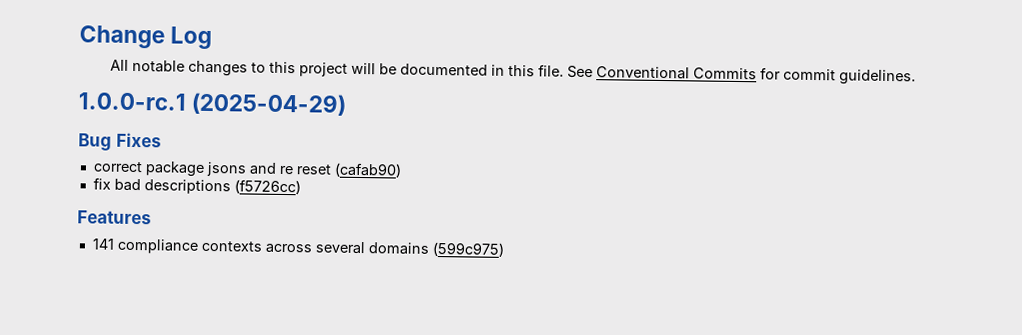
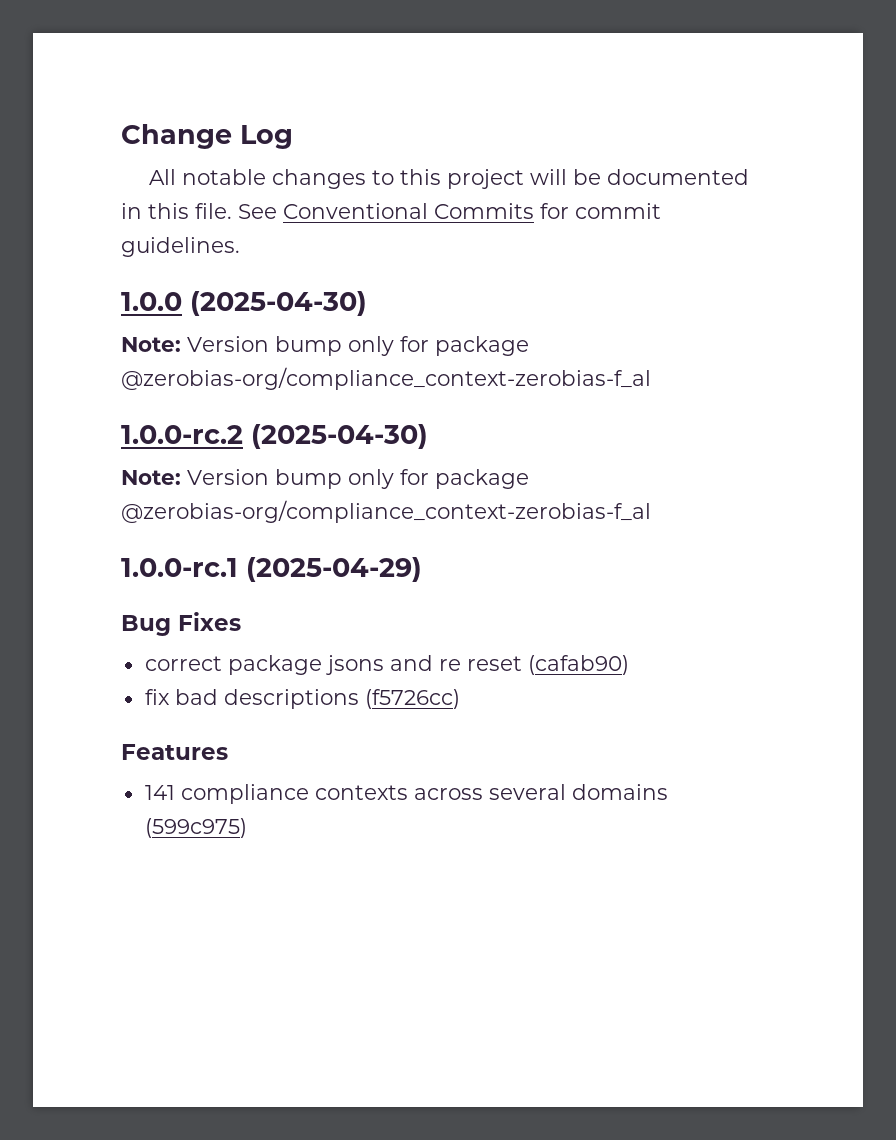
+ 1.0.0 (2025-04-30)
+ Note: Version bump only for package @zerobias-org/compliance_context-zerobias-f_al
+ 1.0.0-rc.2 (2025-04-30)
+ Note: Version bump only for package @zerobias-org/compliance_context-zerobias-f_al

